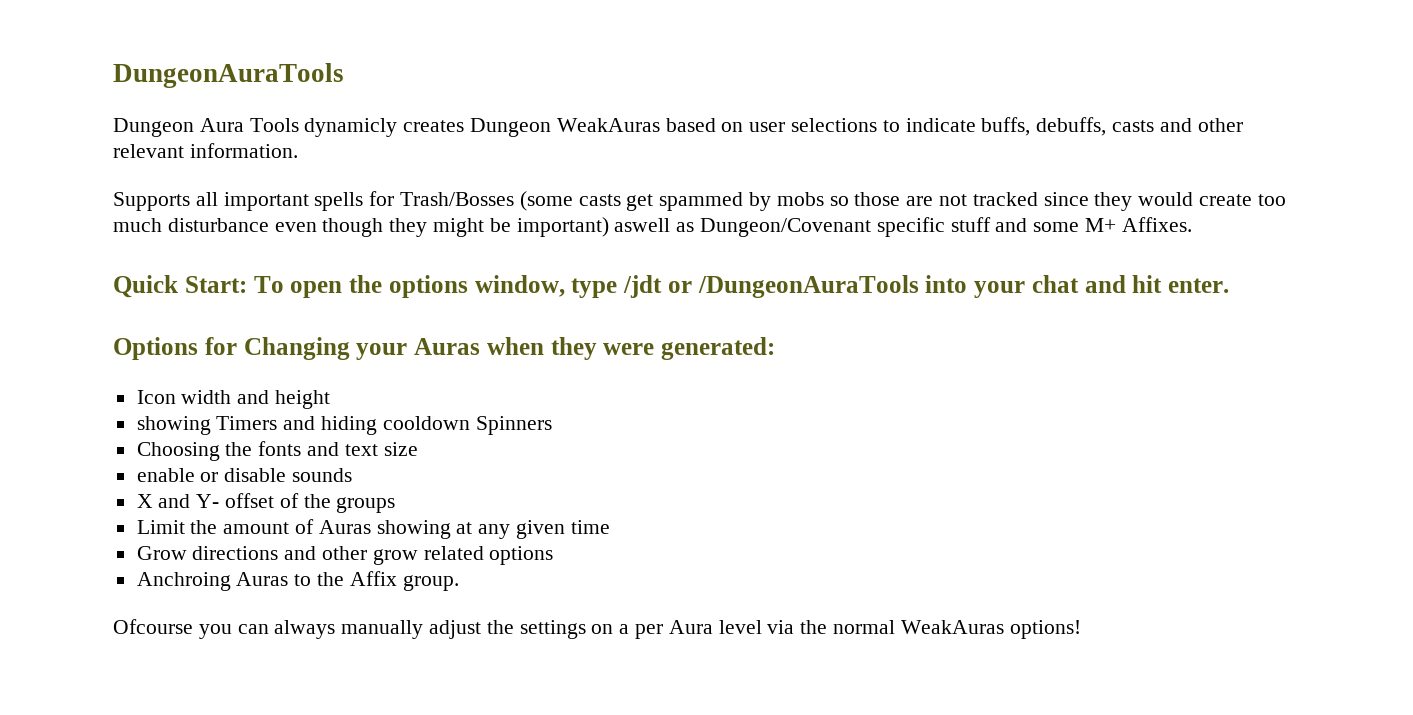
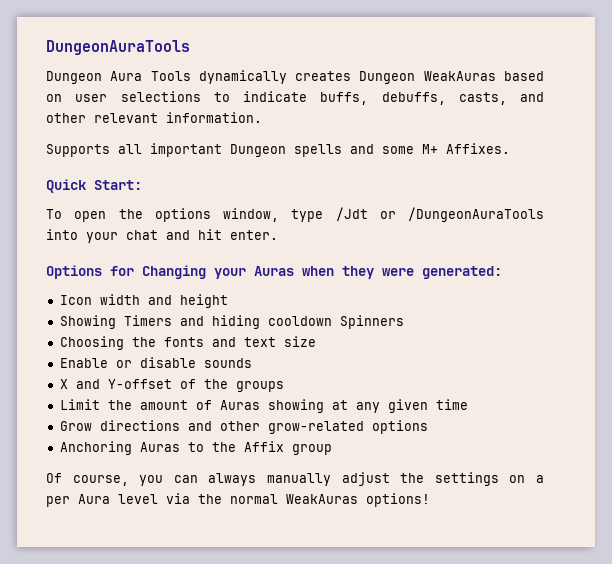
- Dungeon Aura Tools dynamicly creates Dungeon WeakAuras based on user selections to indicate buffs, debuffs, casts and other relevant information.
+ Dungeon Aura Tools dynamically creates Dungeon WeakAuras based on user selections to indicate buffs, debuffs, casts, and other relevant information.
- Supports all important spells for Trash/Bosses (some casts get spammed by mobs so those are not tracked since they would create too much disturbance even though they might be important) aswell as Dungeon/Covenant specific stuff and some M+ Affixes.
+ Supports all important Dungeon spells and some M+ Affixes.
- Quick Start: To open the options window, type /jdt or /DungeonAuraTools into your chat and hit enter.
+ Quick Start:
+ To open the options window, type /Jdt or /DungeonAuraTools into your chat and hit enter.
- showing Timers and hiding cooldown Spinners
+ Showing Timers and hiding cooldown Spinners
- enable or disable sounds
+ Enable or disable sounds
- X and Y- offset of the groups
+ X and Y-offset of the groups
- Grow directions and other grow related options
+ Grow directions and other grow-related options
- Anchroing Auras to the Affix group.
- Ofcourse you can always manually adjust the settings on a per Aura level via the normal WeakAuras options!
+ Anchoring Auras to the Affix group
+ Of course, you can always manually adjust the settings on a per Aura level via the normal WeakAuras options!

